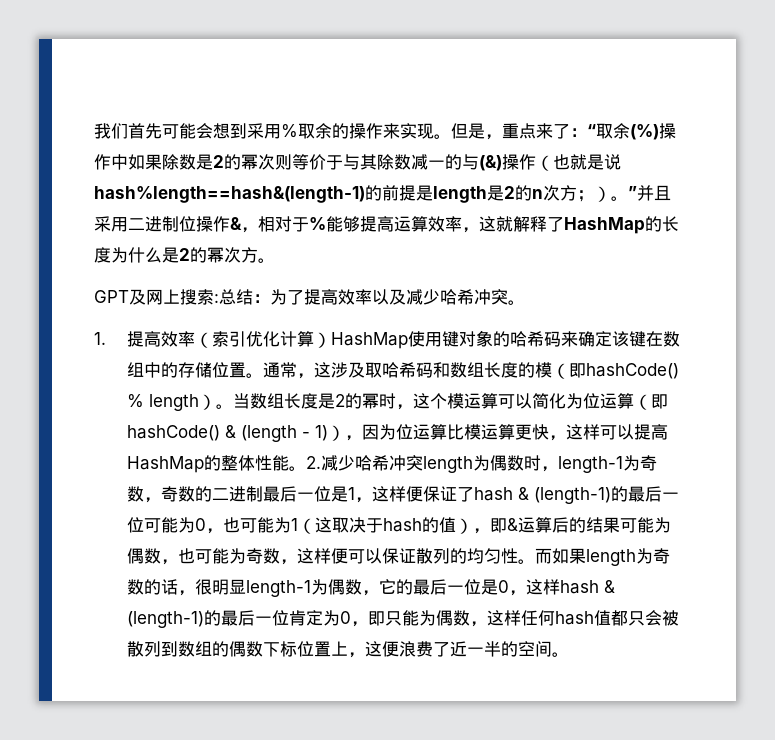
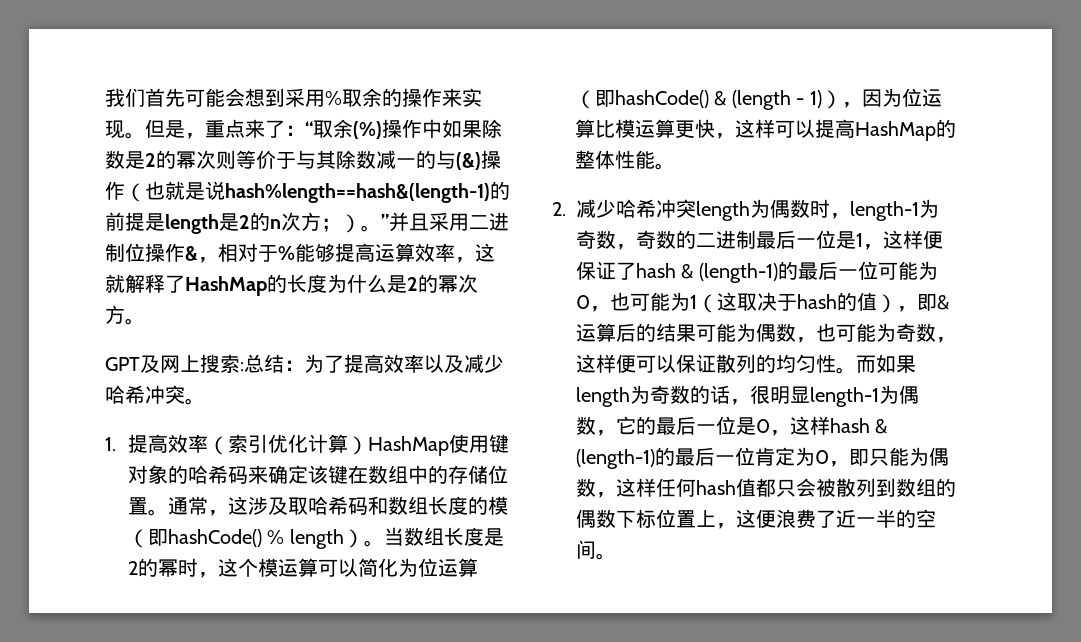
- 当数组长度是2的幂时，这个模运算可以简化为位运算（即hashCode() & (length - 1)），因为位运算比模运算更快，这样可以提高HashMap的整体性能。2.减少哈希冲突length为偶数时，length-1为奇数，奇数的二进制最后一位是1，这样便保证了hash & (length-1)的最后一位可能为0，也可能为1（这取决于hash的值），即&运算后的结果可能为偶数，也可能为奇数，这样便可以保证散列的均匀性。
+ 当数组长度是2的幂时，这个模运算可以简化为位运算（即hashCode() & (length - 1)），因为位运算比模运算更快，这样可以提高HashMap的整体性能。
+ 2.减少哈希冲突length为偶数时，length-1为奇数，奇数的二进制最后一位是1，这样便保证了hash & (length-1)的最后一位可能为0，也可能为1（这取决于hash的值），即&运算后的结果可能为偶数，也可能为奇数，这样便可以保证散列的均匀性。

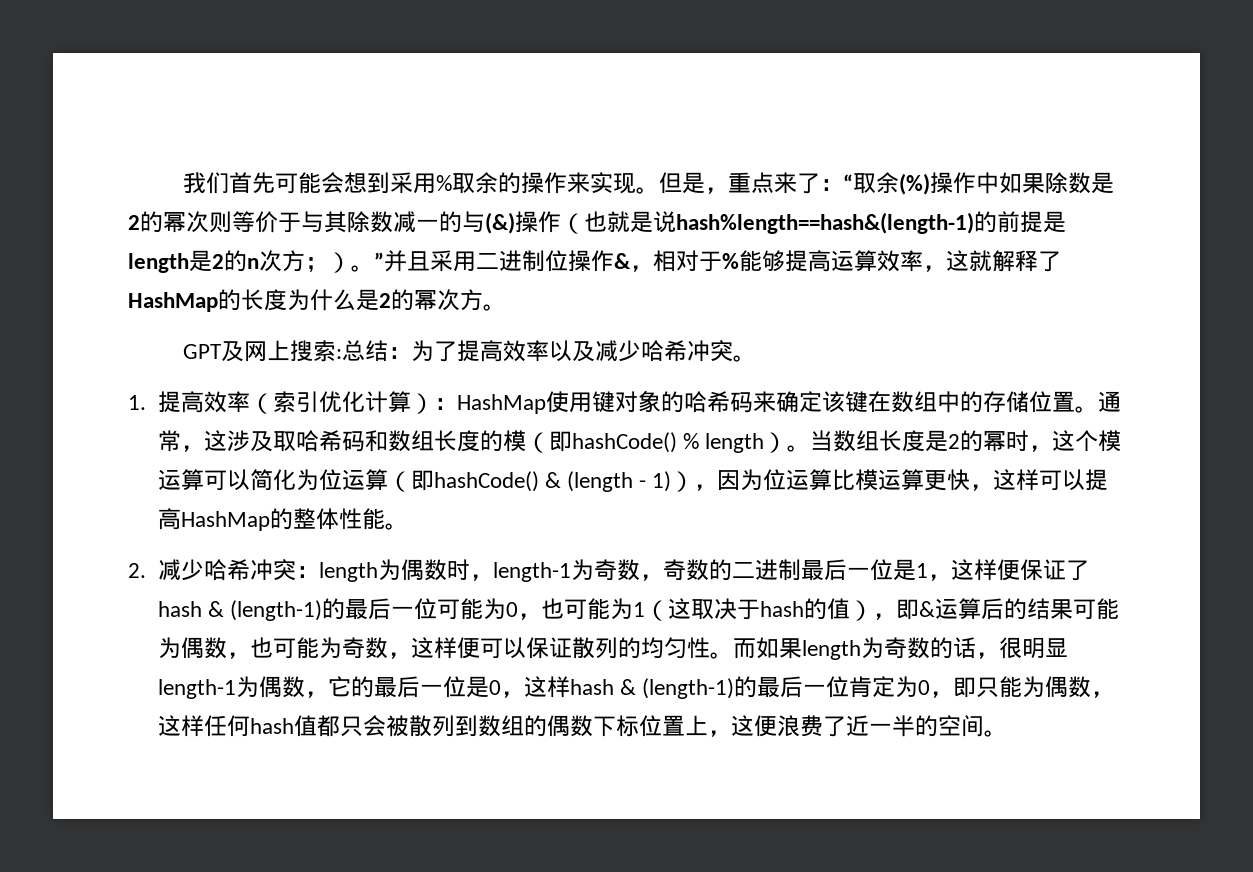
- 1.提高效率（索引优化计算）HashMap使用键对象的哈希码来确定该键在数组中的存储位置。
+ 1.提高效率（索引优化计算）：HashMap使用键对象的哈希码来确定该键在数组中的存储位置。
- 2.减少哈希冲突length为偶数时，length-1为奇数，奇数的二进制最后一位是1，这样便保证了hash & (length-1)的最后一位可能为0，也可能为1（这取决于hash的值），即&运算后的结果可能为偶数，也可能为奇数，这样便可以保证散列的均匀性。
+ 2.减少哈希冲突：length为偶数时，length-1为奇数，奇数的二进制最后一位是1，这样便保证了hash & (length-1)的最后一位可能为0，也可能为1（这取决于hash的值），即&运算后的结果可能为偶数，也可能为奇数，这样便可以保证散列的均匀性。

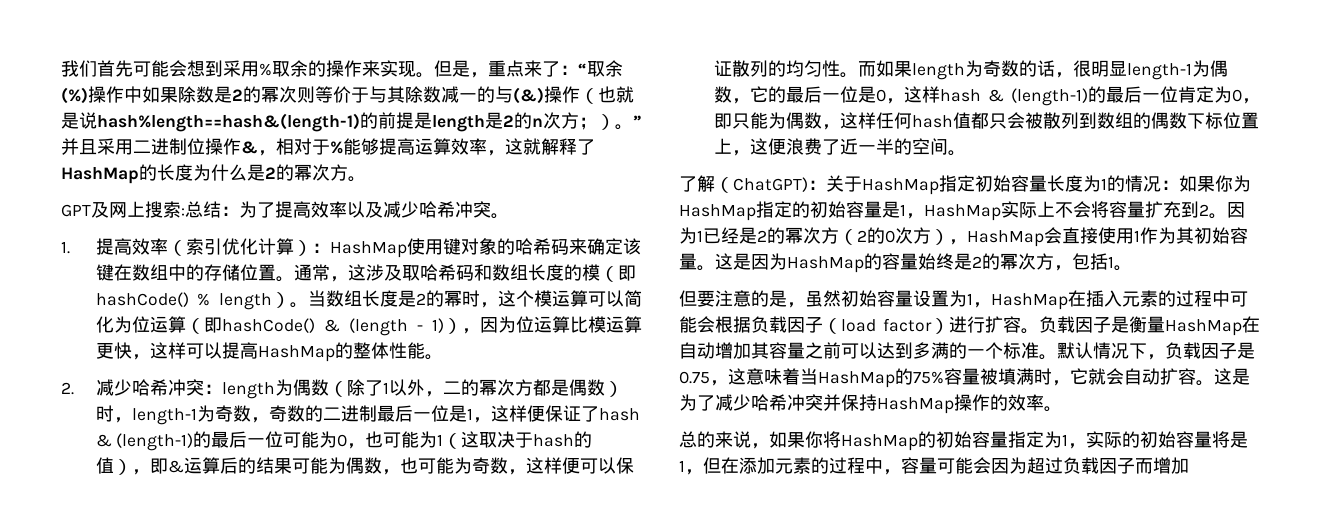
- 2.减少哈希冲突：length为偶数时，length-1为奇数，奇数的二进制最后一位是1，这样便保证了hash & (length-1)的最后一位可能为0，也可能为1（这取决于hash的值），即&运算后的结果可能为偶数，也可能为奇数，这样便可以保证散列的均匀性。
+ 2.减少哈希冲突：length为偶数（除了1以外，二的幂次方都是偶数）时，length-1为奇数，奇数的二进制最后一位是1，这样便保证了hash & (length-1)的最后一位可能为0，也可能为1（这取决于hash的值），即&运算后的结果可能为偶数，也可能为奇数，这样便可以保证散列的均匀性。
+ 了解（ChatGPT)：关于HashMap指定初始容量长度为1的情况：如果你为HashMap指定的初始容量是1，HashMap实际上不会将容量扩充到2。因为1已经是2的幂次方（2的0次方），HashMap会直接使用1作为其初始容量。这是因为HashMap的容量始终是2的幂次方，包括1。
+ 但要注意的是，虽然初始容量设置为1，HashMap在插入元素的过程中可能会根据负载因子（load factor）进行扩容。负载因子是衡量HashMap在自动增加其容量之前可以达到多满的一个标准。默认情况下，负载因子是0.75，这意味着当HashMap的75%容量被填满时，它就会自动扩容。这是为了减少哈希冲突并保持HashMap操作的效率。
+ 总的来说，如果你将HashMap的初始容量指定为1，实际的初始容量将是1，但在添加元素的过程中，容量可能会因为超过负载因子而增加

